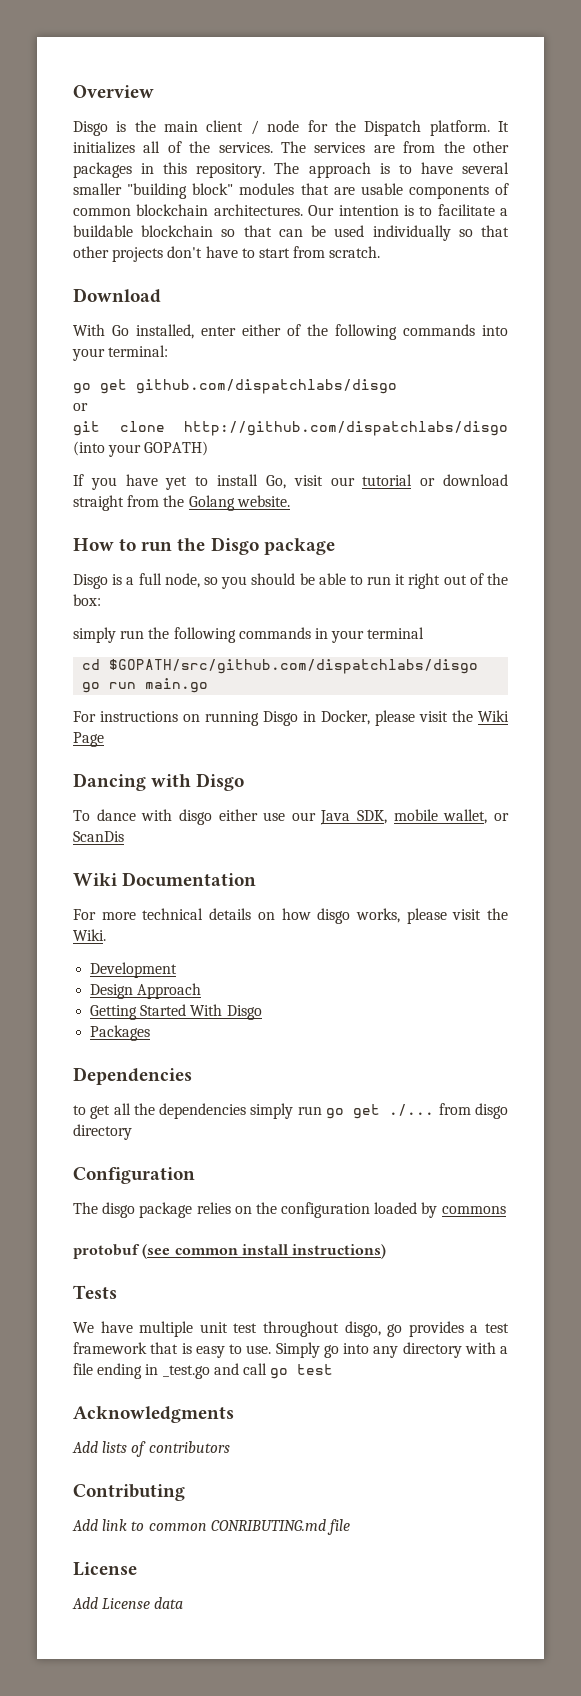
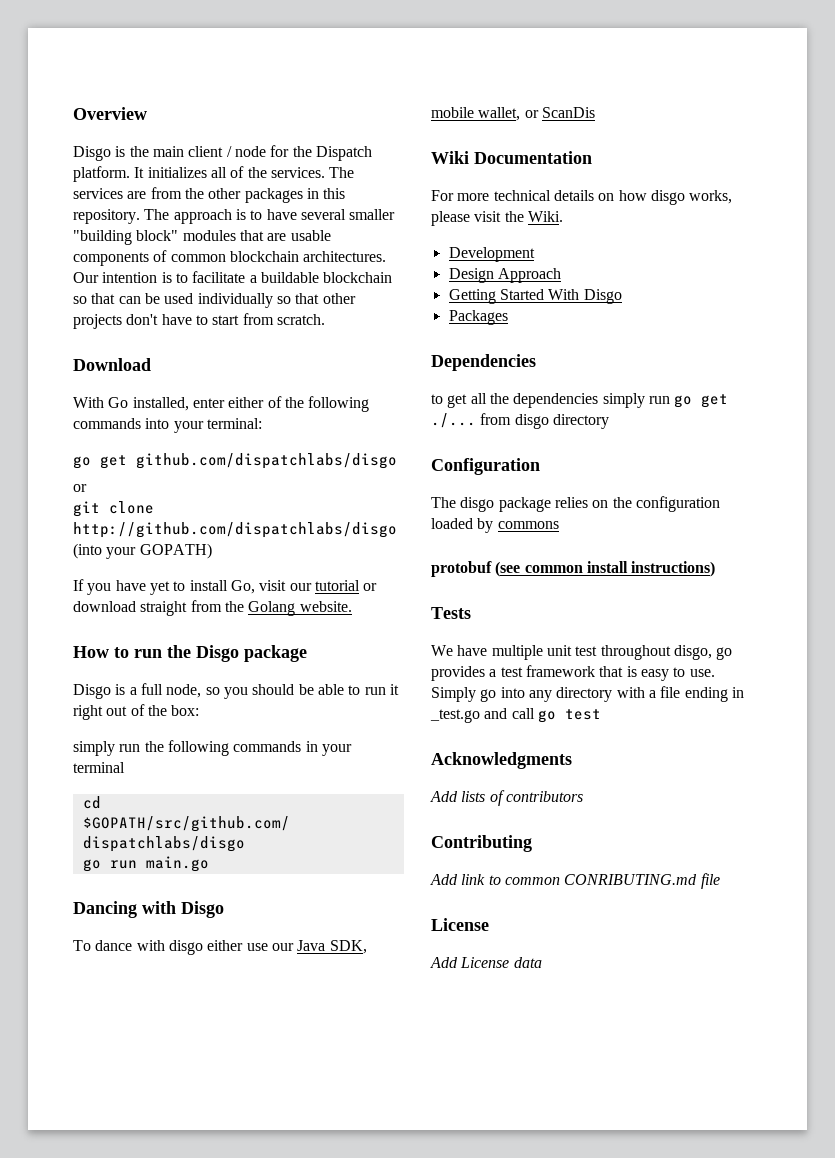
- For instructions on running Disgo in Docker, please visit the Wiki Page

